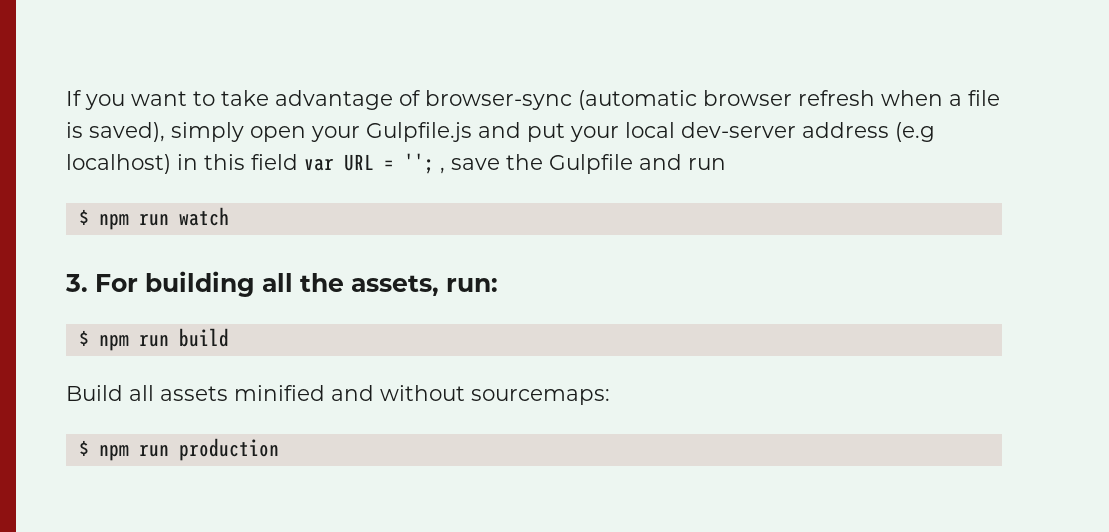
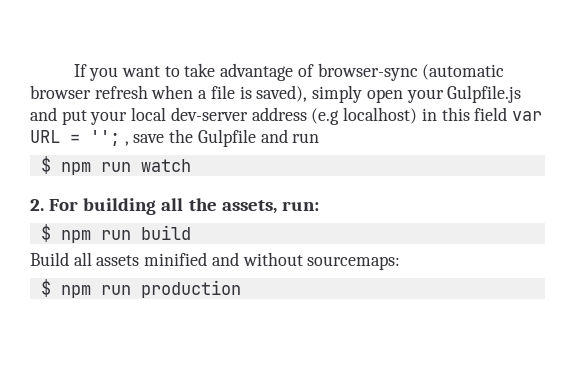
- 3. For building all the assets, run:
+ 2. For building all the assets, run:

